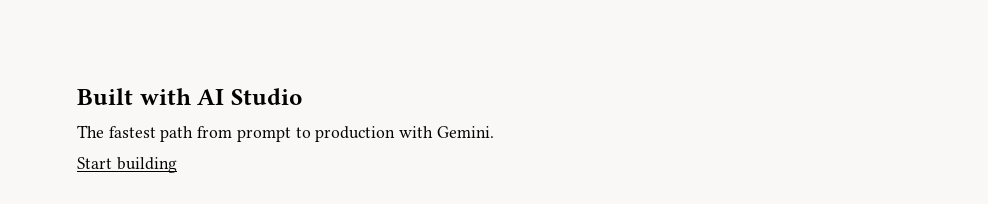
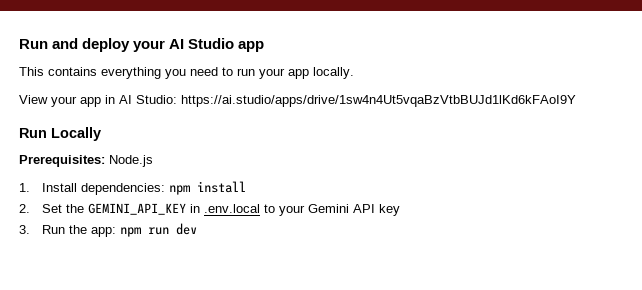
- Built with AI Studio
- The fastest path from prompt to production with Gemini.
- Start building
+ Run and deploy your AI Studio app
+ This contains everything you need to run your app locally.
+ View your app in AI Studio: https://ai.studio/apps/drive/1sw4n4Ut5vqaBzVtbBUJd1lKd6kFAoI9Y
+ Run Locally
+ Prerequisites: Node.js
+ 1. Install dependencies: npm install
+ 2. Set the GEMINI_API_KEY in .env.local to your Gemini API key
+ 3. Run the app: npm run dev

